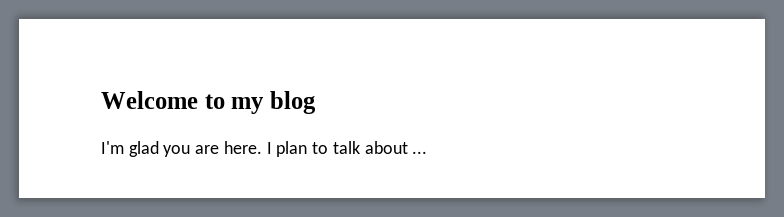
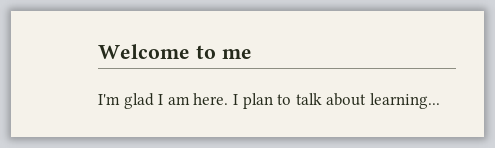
- Welcome to my blog
+ Welcome to me
- I'm glad you are here.
+ I'm glad I am here.
- I plan to talk about ...
+ I plan to talk about learning...

